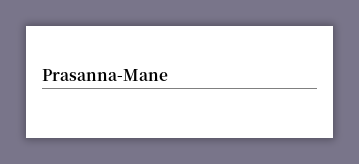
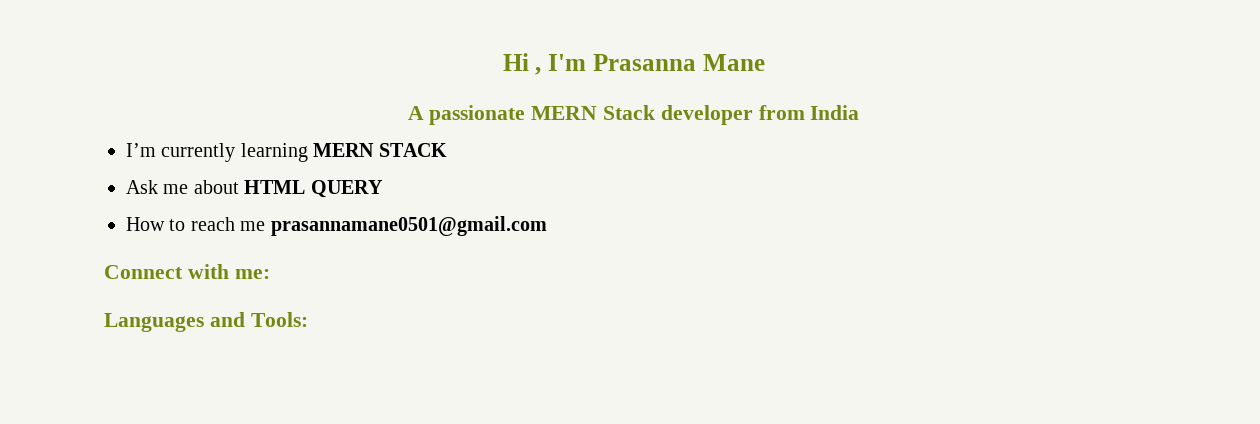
- Prasanna-Mane
+ Hi , I'm Prasanna Mane
+ A passionate MERN Stack developer from India
+ I’m currently learning MERN STACK
+ Ask me about HTML QUERY
+ How to reach me prasannamane0501@gmail.com
+ Connect with me:
+ Languages and Tools:

